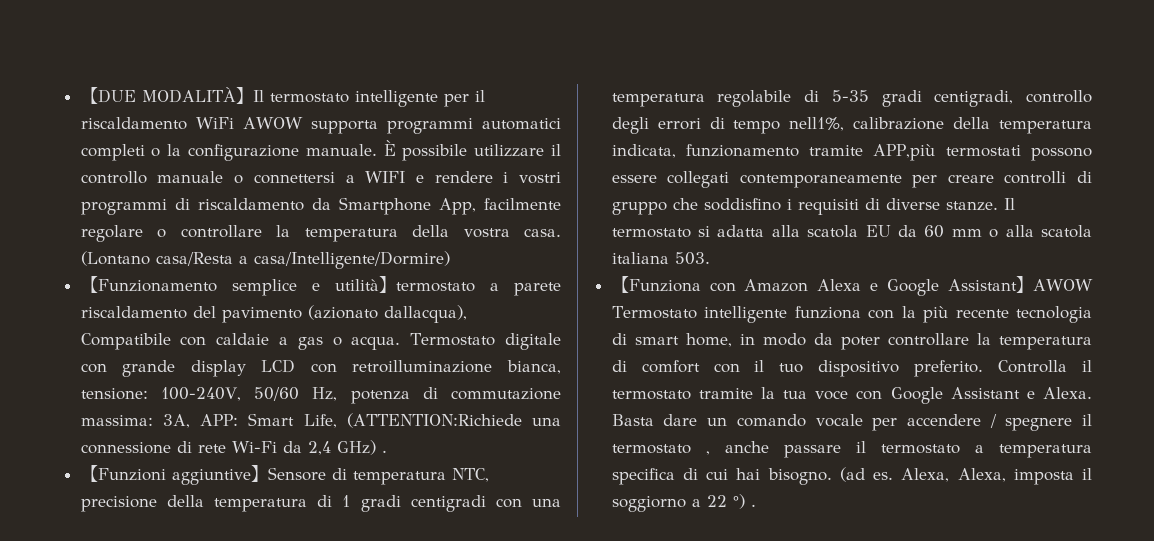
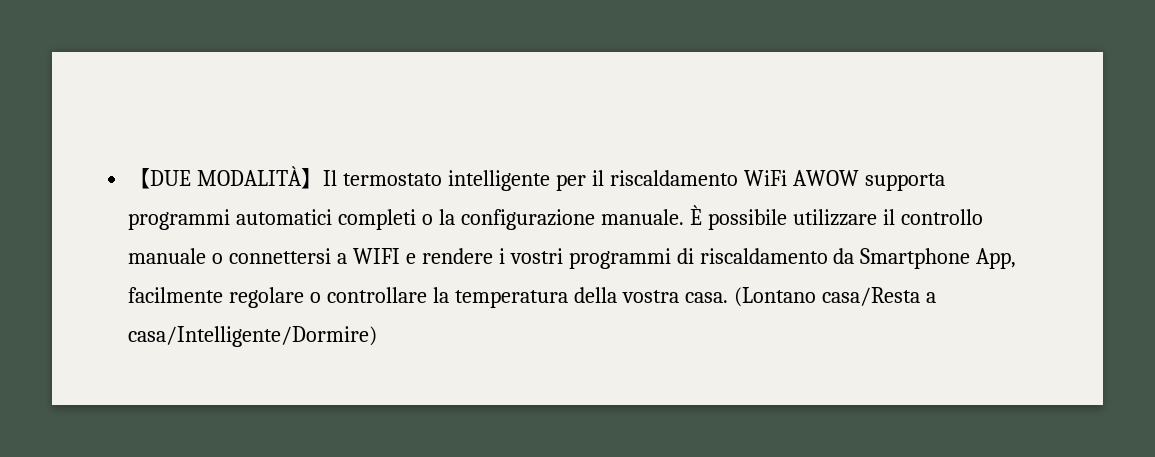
- 【Funzionamento semplice e utilità】termostato a parete riscaldamento del pavimento (azionato dallacqua), Compatibile con caldaie a gas o acqua. Termostato digitale con grande display LCD con retroilluminazione bianca, tensione: 100-240V, 50/60 Hz, potenza di commutazione massima: 3A, APP: Smart Life, (ATTENTION:Richiede una connessione di rete Wi-Fi da 2,4 GHz) .
- 【Funzioni aggiuntive】Sensore di temperatura NTC, precisione della temperatura di 1 gradi centigradi con una temperatura regolabile di 5-35 gradi centigradi, controllo degli errori di tempo nell1%, calibrazione della temperatura indicata, funzionamento tramite APP,più termostati possono essere collegati contemporaneamente per creare controlli di gruppo che soddisfino i requisiti di diverse stanze. Il termostato si adatta alla scatola EU da 60 mm o alla scatola italiana 503.
- 【Funziona con Amazon Alexa e Google Assistant】AWOW Termostato intelligente funziona con la più recente tecnologia di smart home, in modo da poter controllare la temperatura di comfort con il tuo dispositivo preferito. Controlla il termostato tramite la tua voce con Google Assistant e Alexa. Basta dare un comando vocale per accendere / spegnere il termostato , anche passare il termostato a temperatura specifica di cui hai bisogno. (ad es. Alexa, Alexa, imposta il soggiorno a 22 °) .

